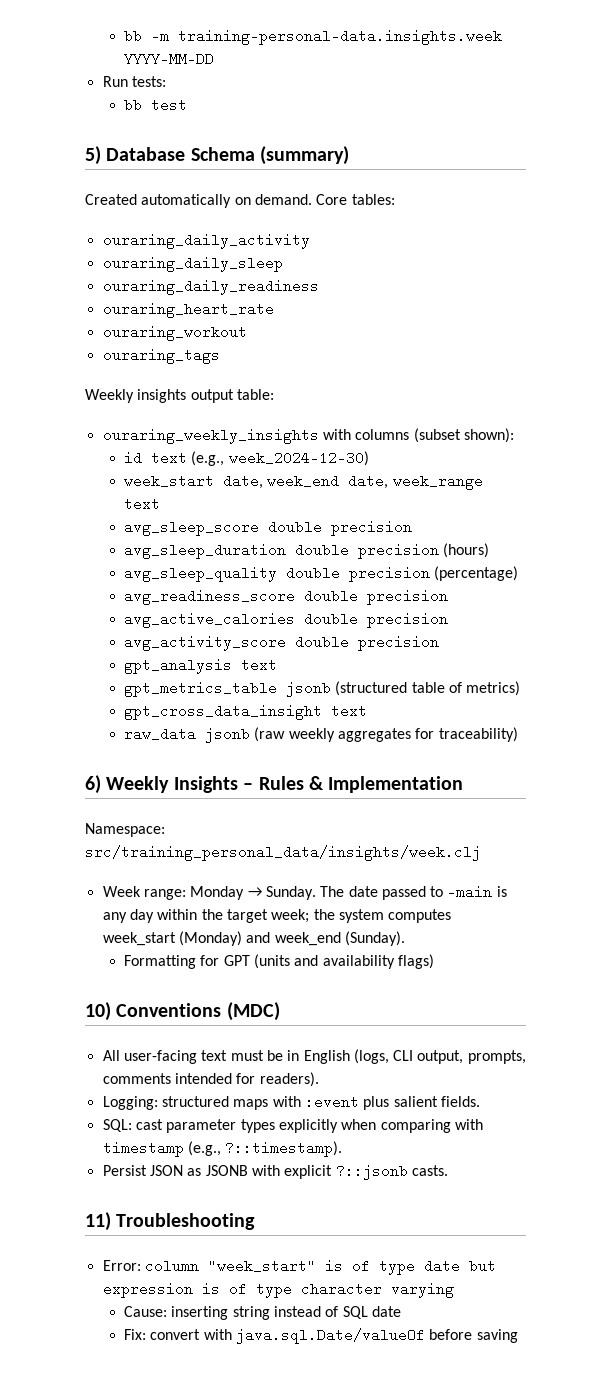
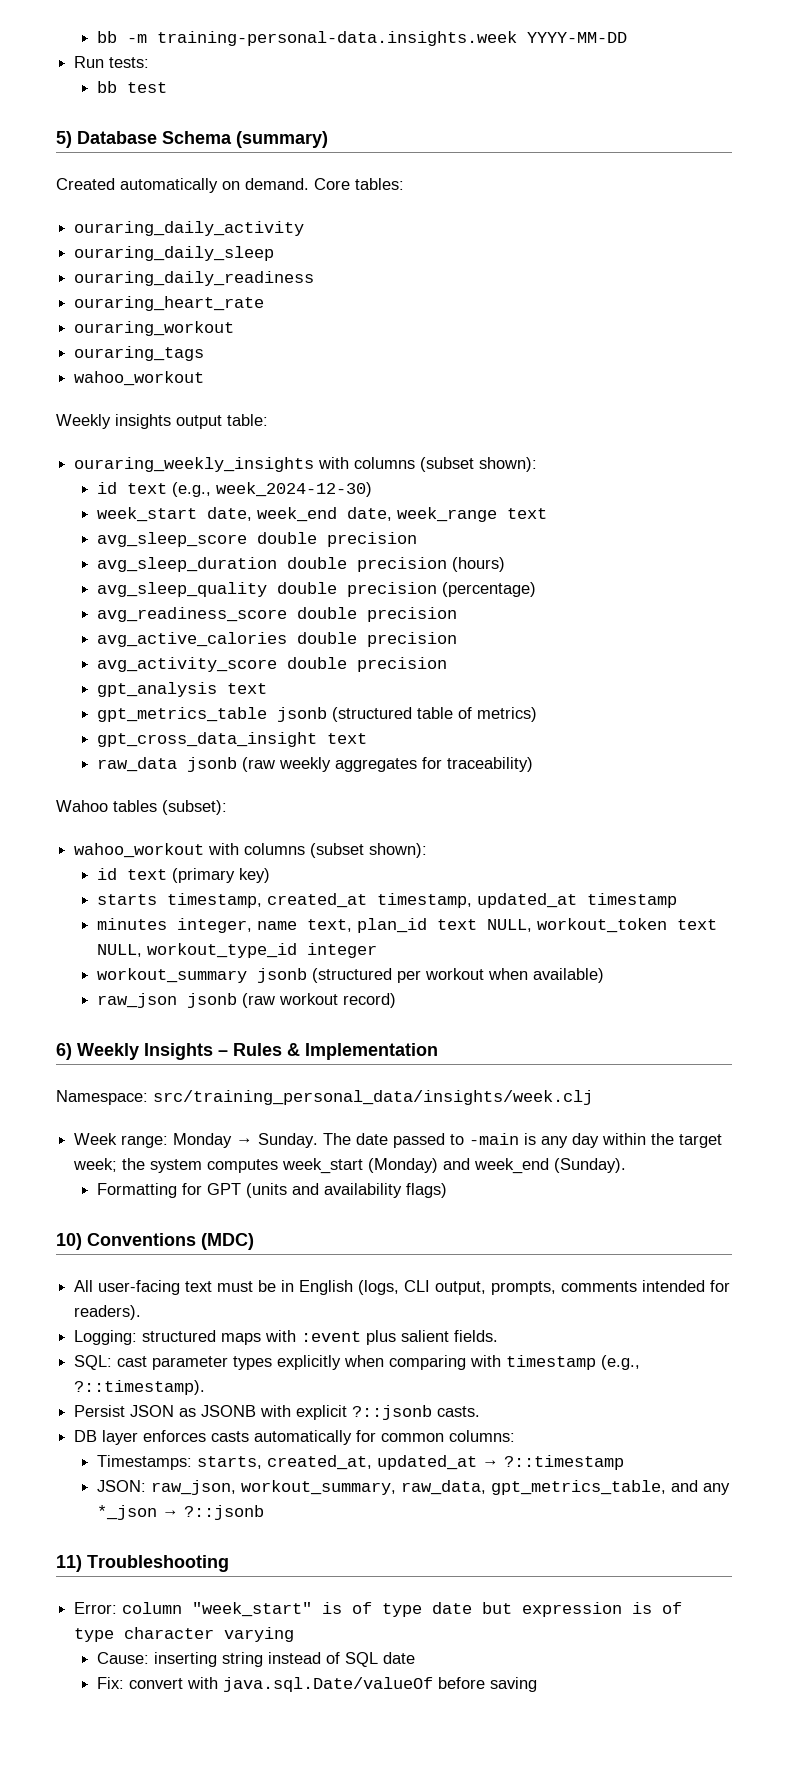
  ouraring_tags
+ wahoo_workout
+ Wahoo tables (subset):
+ wahoo_workout with columns (subset shown):
+ id text (primary key)
+ starts timestamp, created_at timestamp, updated_at timestamp
+ minutes integer, name text, plan_id text NULL, workout_token text NULL, workout_type_id integer
+ workout_summary jsonb (structured per workout when available)
+ raw_json jsonb (raw workout record)
+ DB layer enforces casts automatically for common columns:
+ Timestamps: starts, created_at, updated_at → ?::timestamp
+ JSON: raw_json, workout_summary, raw_data, gpt_metrics_table, and any *_json → ?::jsonb

